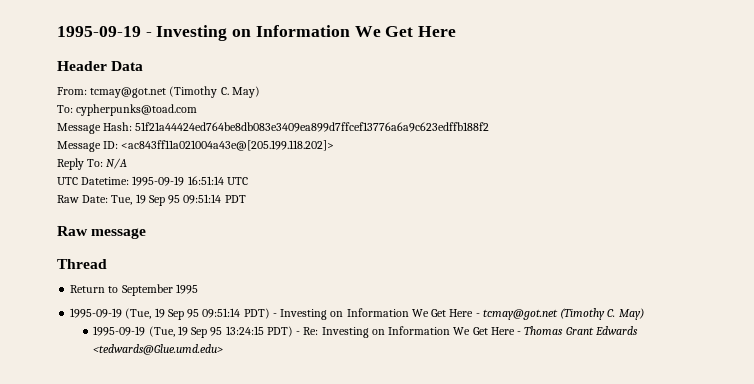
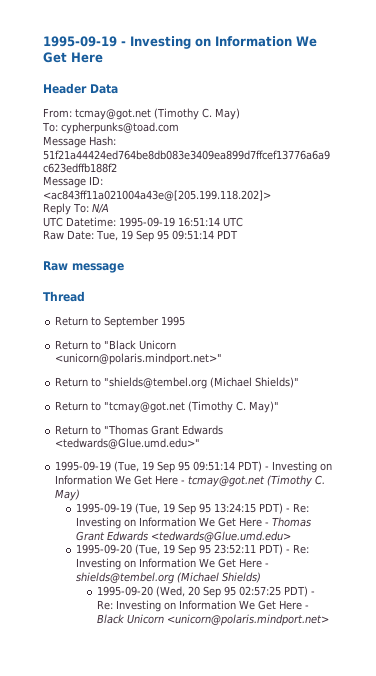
+ Return to "Black Unicorn <unicorn@polaris.mindport.net>"
+ Return to "shields@tembel.org (Michael Shields)"
+ Return to "tcmay@got.net (Timothy C. May)"
+ Return to "Thomas Grant Edwards <tedwards@Glue.umd.edu>"
+ 1995-09-20 (Tue, 19 Sep 95 23:52:11 PDT) - Re: Investing on Information We Get Here - shields@tembel.org (Michael Shields)
+ 1995-09-20 (Wed, 20 Sep 95 02:57:25 PDT) - Re: Investing on Information We Get Here - Black Unicorn <unicorn@polaris.mindport.net>

